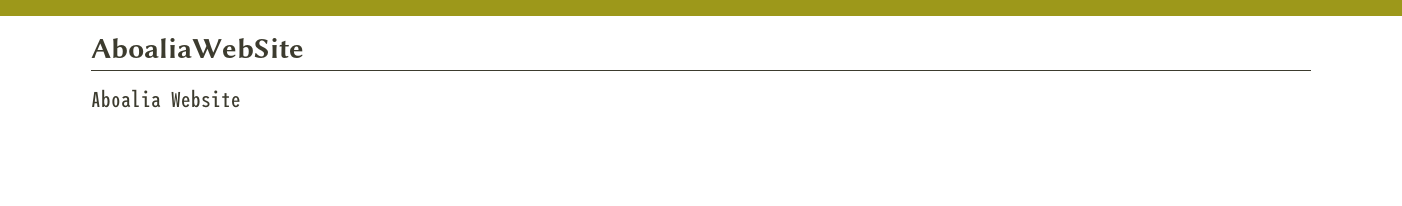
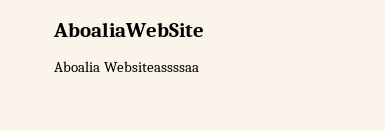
- Aboalia Website
+ Aboalia Websiteassssaa

